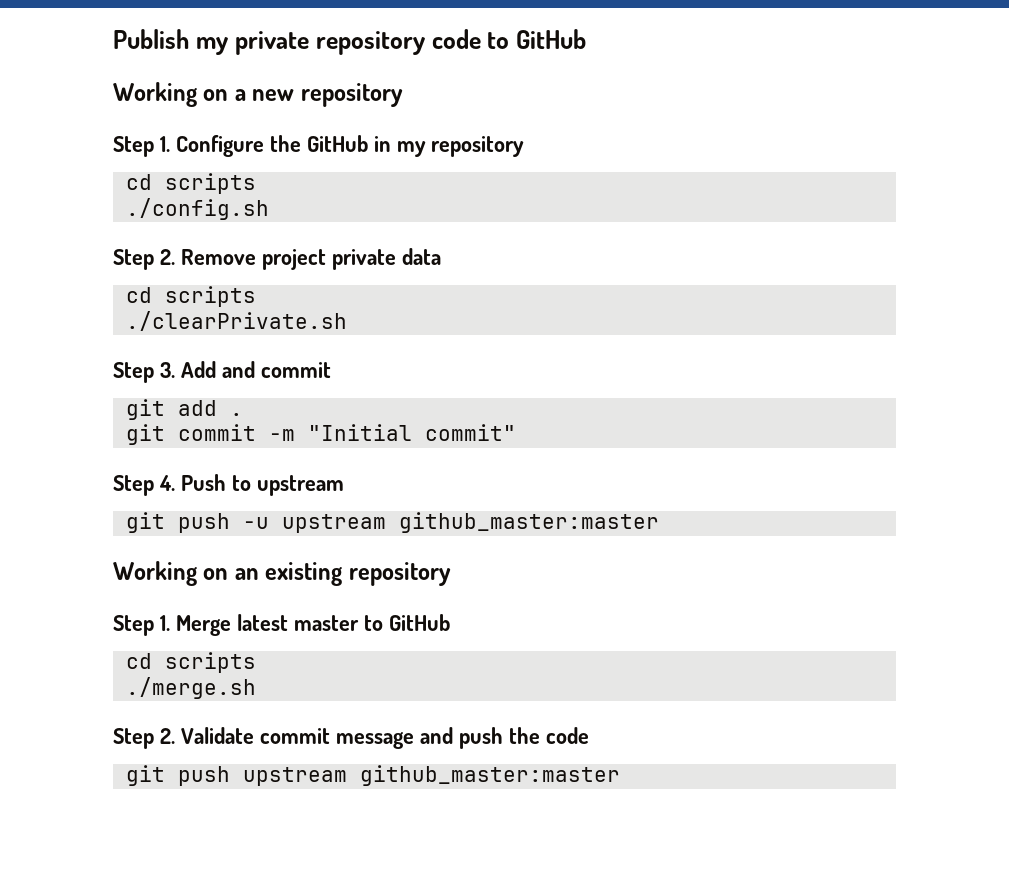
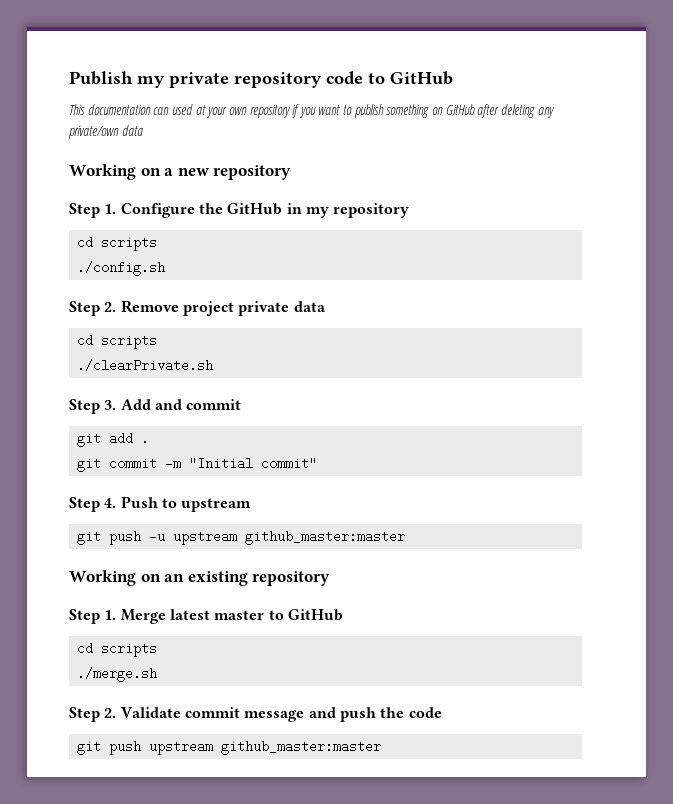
+ This documentation can used at your own repository if you want to publish something on GitHub after deleting any private/own data

